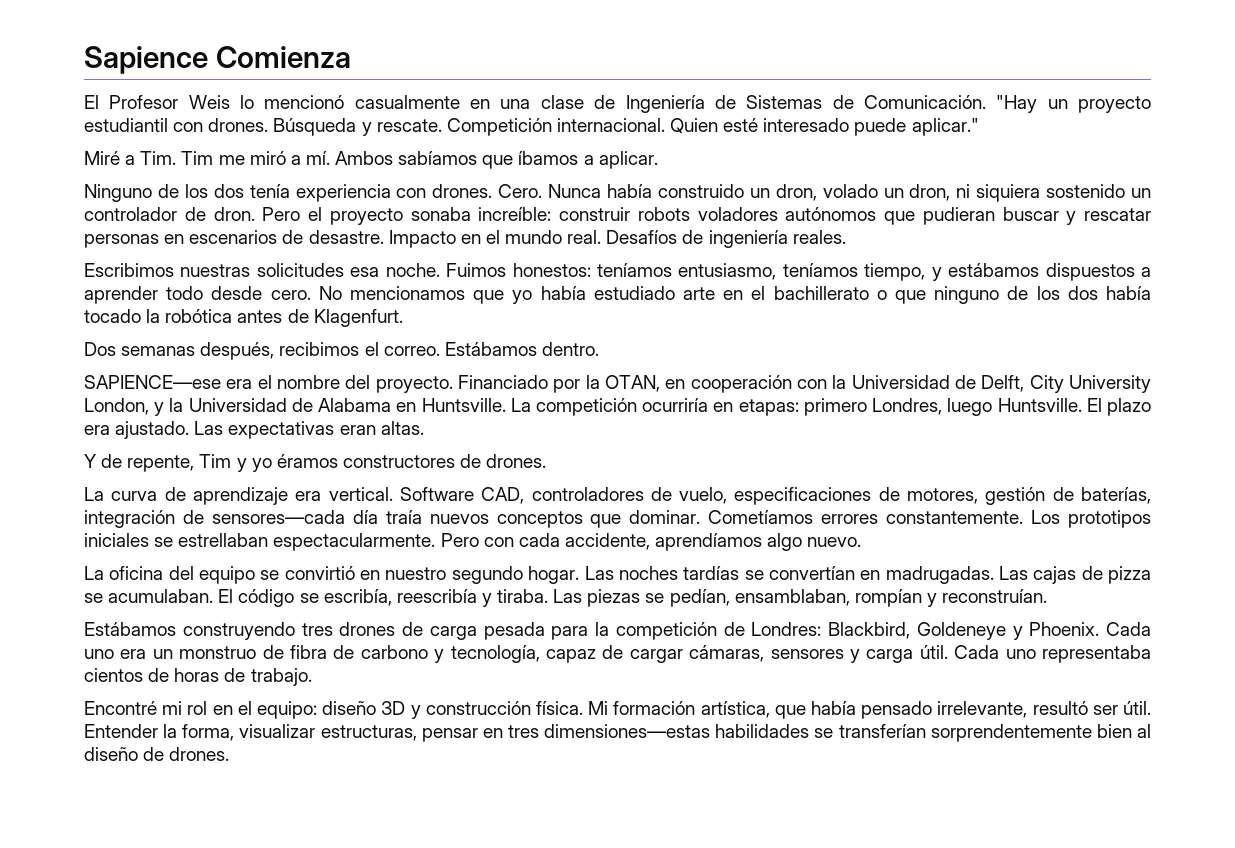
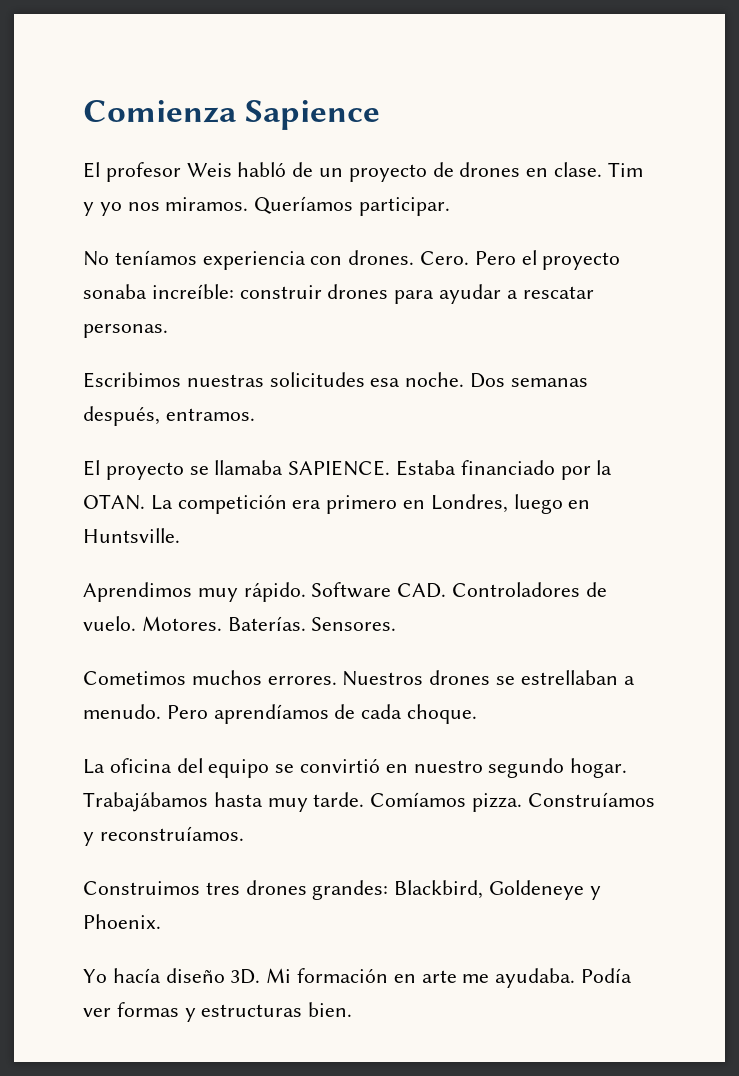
- Sapience Comienza
- El Profesor Weis lo mencionó casualmente en una clase de Ingeniería de Sistemas de Comunicación. "Hay un proyecto estudiantil con drones. Búsqueda y rescate. Competición internacional. Quien esté interesado puede aplicar."
- Miré a Tim. Tim me miró a mí. Ambos sabíamos que íbamos a aplicar.
- Ninguno de los dos tenía experiencia con drones. Cero. Nunca había construido un dron, volado un dron, ni siquiera sostenido un controlador de dron.
+ Comienza Sapience
+ El profesor Weis habló de un proyecto de drones en clase. Tim y yo nos miramos. Queríamos participar.
+ No teníamos experiencia con drones. Cero.
- Pero el proyecto sonaba increíble: construir robots voladores autónomos que pudieran buscar y rescatar personas en escenarios de desastre. Impacto en el mundo real. Desafíos de ingeniería reales.
+ Pero el proyecto sonaba increíble: construir drones para ayudar a rescatar personas.
- Fuimos honestos: teníamos entusiasmo, teníamos tiempo, y estábamos dispuestos a aprender todo desde cero. No mencionamos que yo había estudiado arte en el bachillerato o que ninguno de los dos había tocado la robótica antes de Klagenfurt.
- Dos semanas después, recibimos el correo. Estábamos dentro.
- SAPIENCE—ese era el nombre del proyecto. Financiado por la OTAN, en cooperación con la Universidad de Delft, City University London, y la Universidad de Alabama en Huntsville. La competición ocurriría en etapas: primero Londres, luego Huntsville. El plazo era ajustado. Las expectativas eran altas.
- Y de repente, Tim y yo éramos constructores de drones.
- La curva de aprendizaje era vertical. Software CAD, controladores de vuelo, especificaciones de motores, gestión de baterías, integración de sensores—cada día traía nuevos conceptos que dominar. Cometíamos errores constantemente. Los prototipos iniciales se estrellaban espectacularmente. Pero con cada accidente, aprendíamos algo nuevo.
+ Dos semanas después, entramos.
+ El proyecto se llamaba SAPIENCE. Estaba financiado por la OTAN. La competición era primero en Londres, luego en Huntsville.
+ Aprendimos muy rápido. Software CAD. Controladores de vuelo. Motores. Baterías. Sensores.
+ Cometimos muchos errores. Nuestros drones se estrellaban a menudo. Pero aprendíamos de cada choque.
- Las noches tardías se convertían en madrugadas. Las cajas de pizza se acumulaban. El código se escribía, reescribía y tiraba. Las piezas se pedían, ensamblaban, rompían y reconstruían.
- Estábamos construyendo tres drones de carga pesada para la competición de Londres: Blackbird, Goldeneye y Phoenix. Cada uno era un monstruo de fibra de carbono y tecnología, capaz de cargar cámaras, sensores y carga útil. Cada uno representaba cientos de horas de trabajo.
- Encontré mi rol en el equipo: diseño 3D y construcción física. Mi formación artística, que había pensado irrelevante, resultó ser útil. Entender la forma, visualizar estructuras, pensar en tres dimensiones—estas habilidades se transferían sorprendentemente bien al diseño de drones.
+ Trabajábamos hasta muy tarde. Comíamos pizza. Construíamos y reconstruíamos.
+ Construimos tres drones grandes: Blackbird, Goldeneye y Phoenix.
+ Yo hacía diseño 3D. Mi formación en arte me ayudaba. Podía ver formas y estructuras bien.

